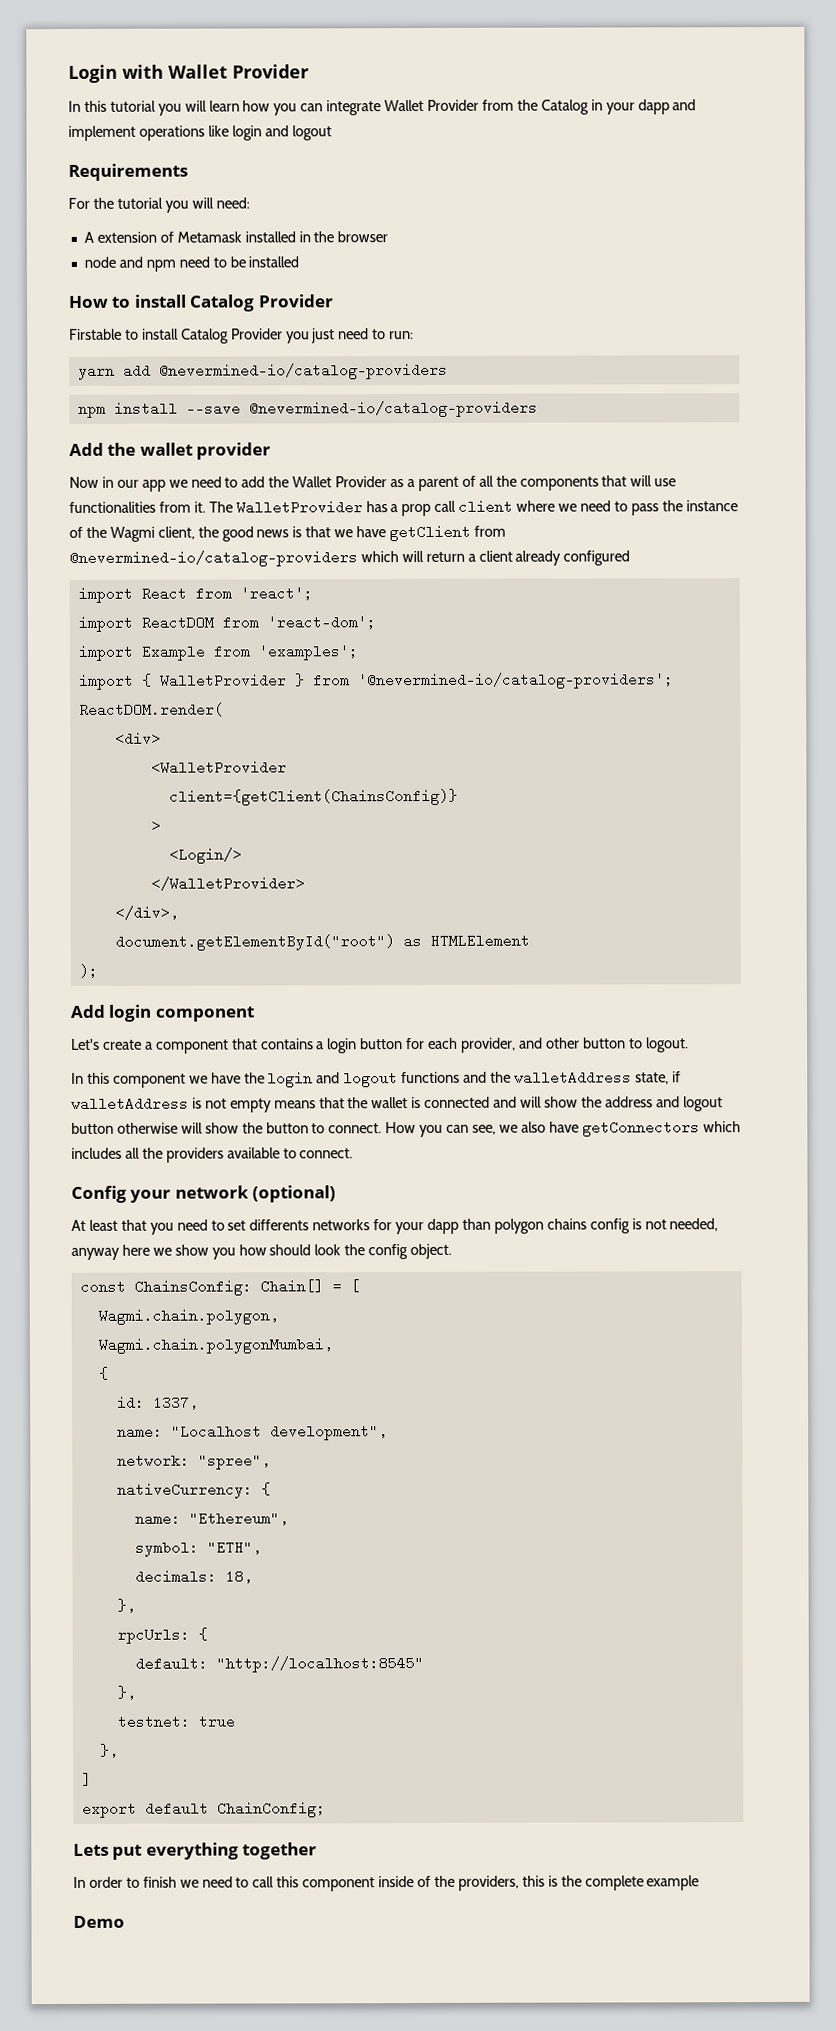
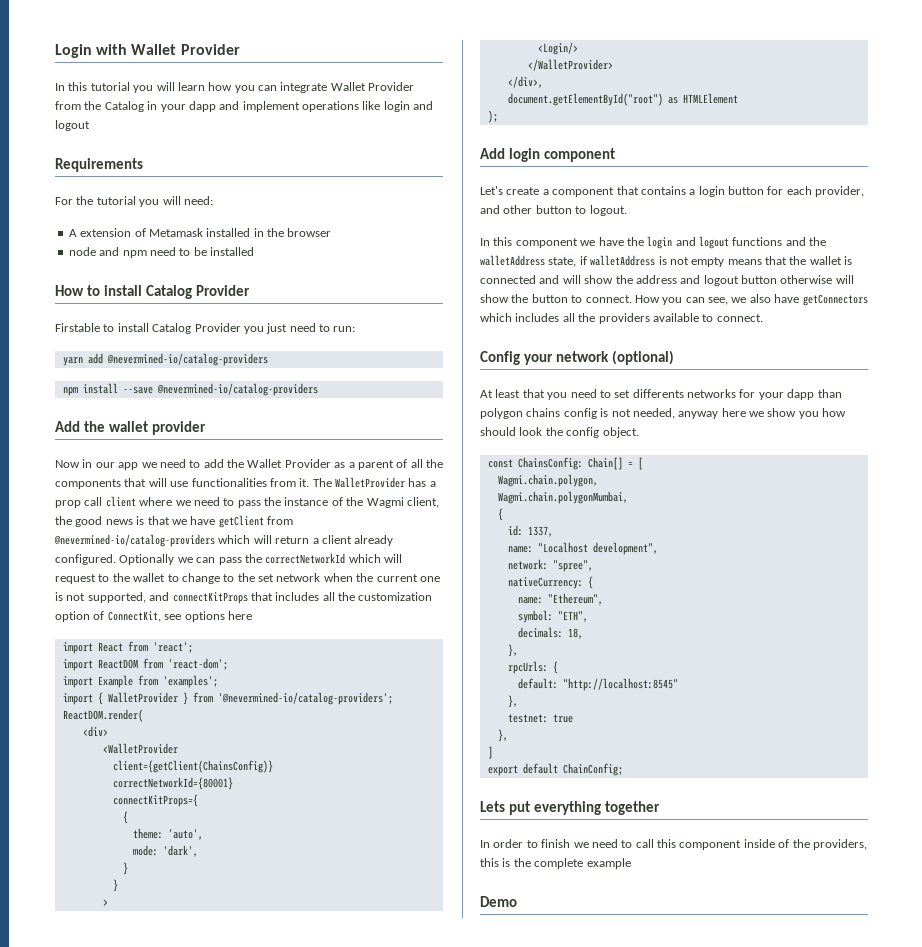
- The WalletProvider has a prop call client where we need to pass the instance of the Wagmi client, the good news is that we have getClient from @nevermined-io/catalog-providers which will return a client already configured
+ The WalletProvider has a prop call client where we need to pass the instance of the Wagmi client, the good news is that we have getClient from @nevermined-io/catalog-providers which will return a client already configured. Optionally we can pass the correctNetworkId which will request to the wallet to change to the set network when the current one is not supported, and connectKitProps that includes all the customization option of ConnectKit, see options here
+ correctNetworkId={80001}
+ connectKitProps={
+ {
+ theme: 'auto',
+ mode: 'dark',
+ }
+ }

